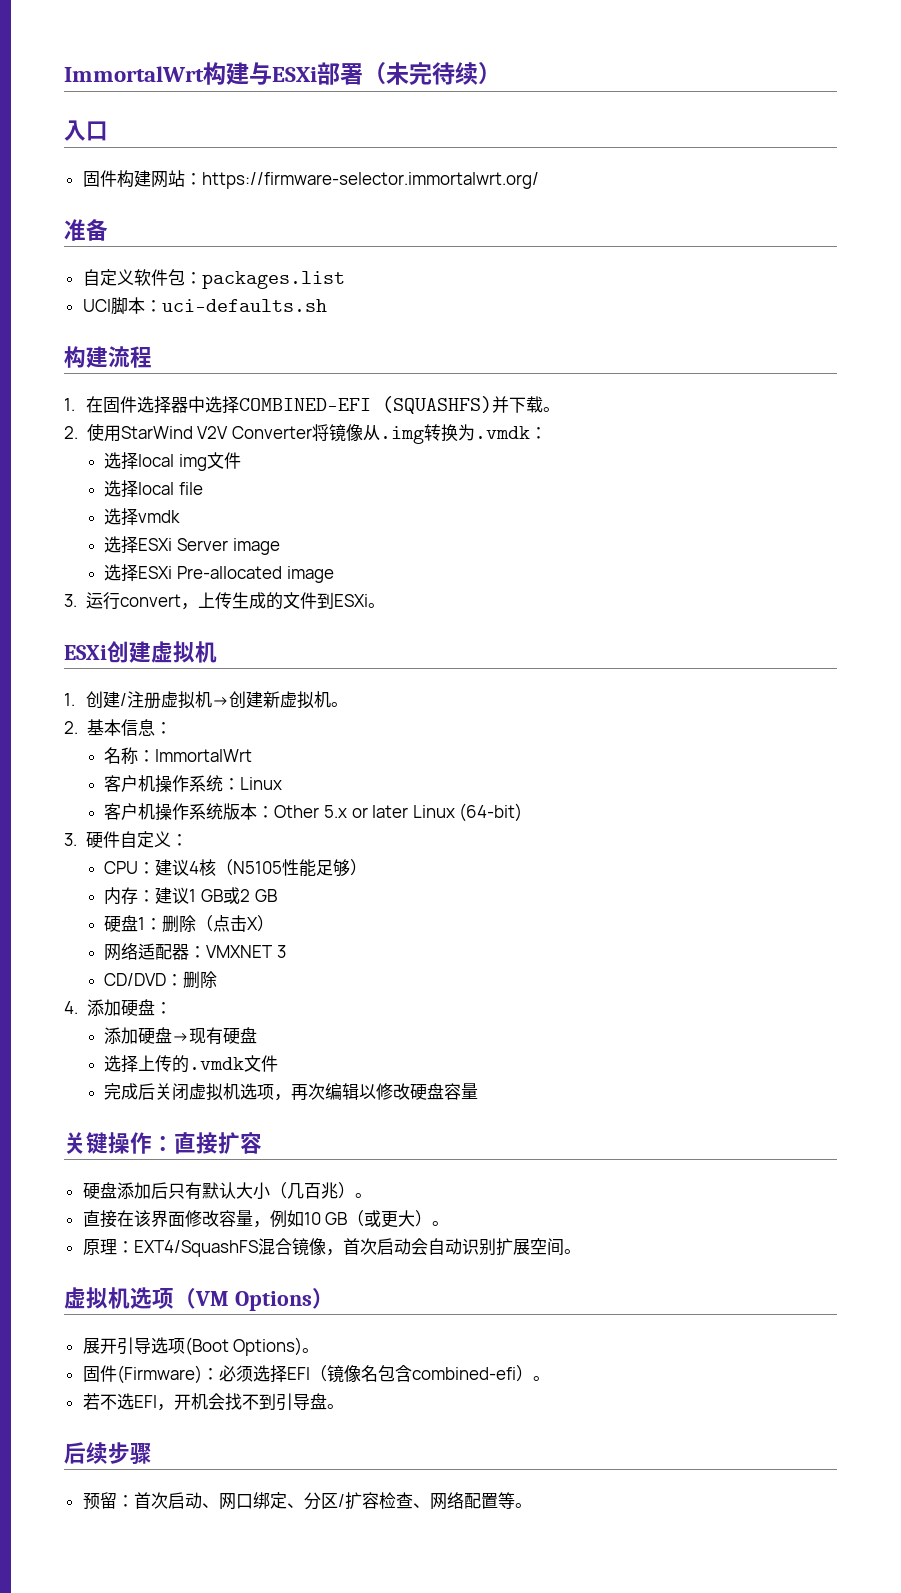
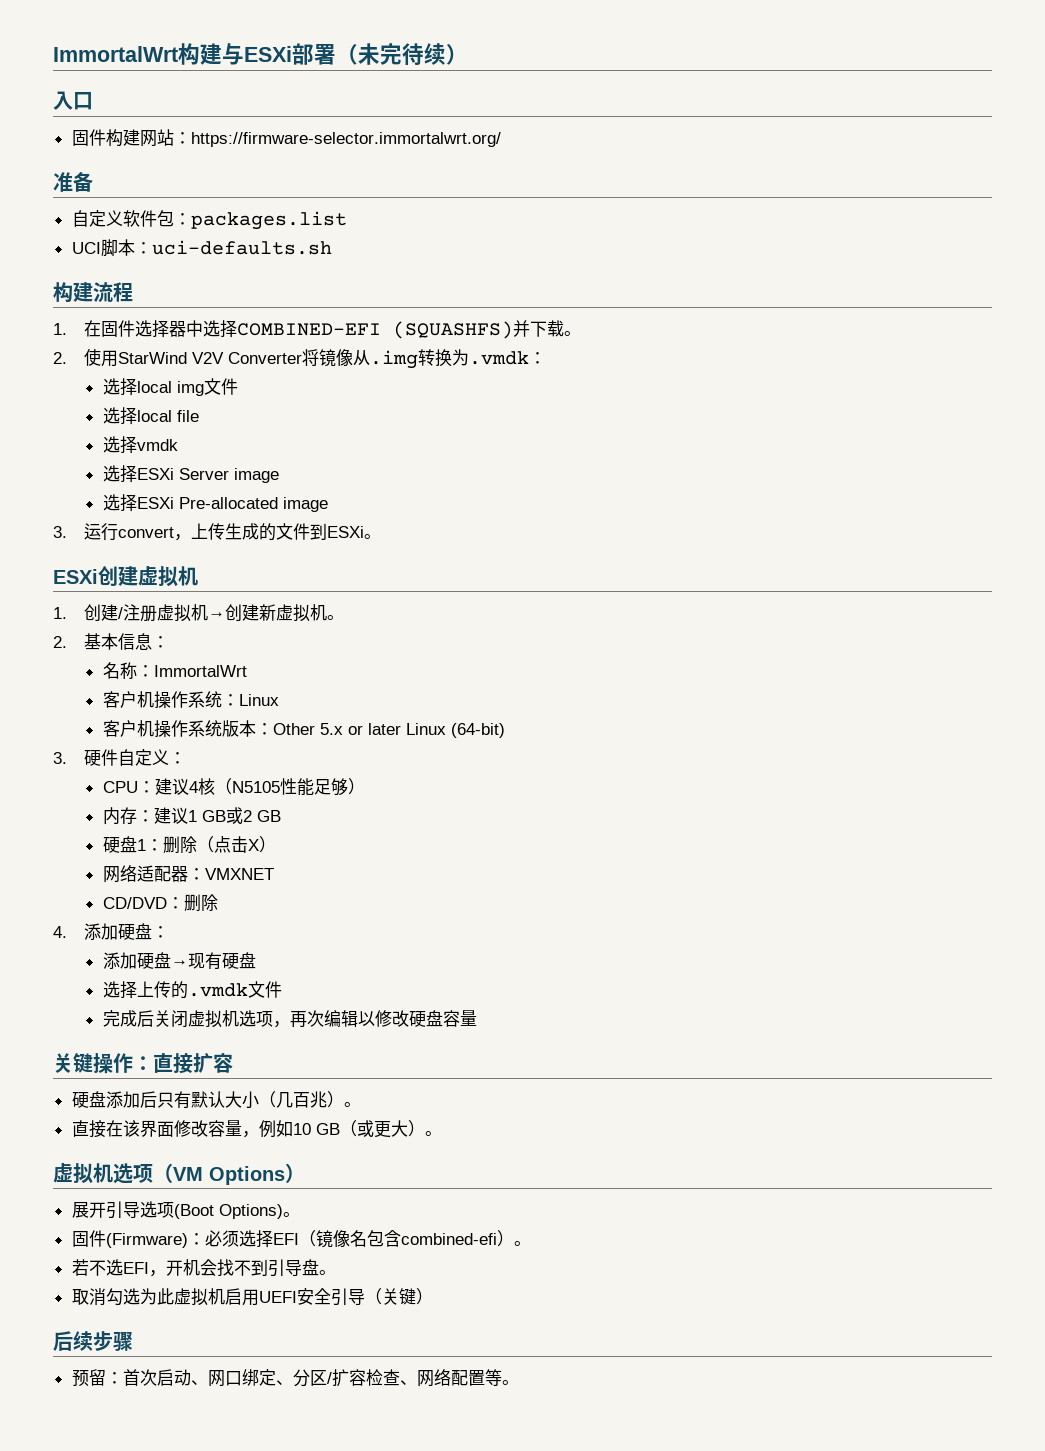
- 网络适配器：VMXNET 3
+ 网络适配器：VMXNET
- 原理：EXT4/SquashFS混合镜像，首次启动会自动识别扩展空间。
+ 取消勾选为此虚拟机启用UEFI安全引导（关键）

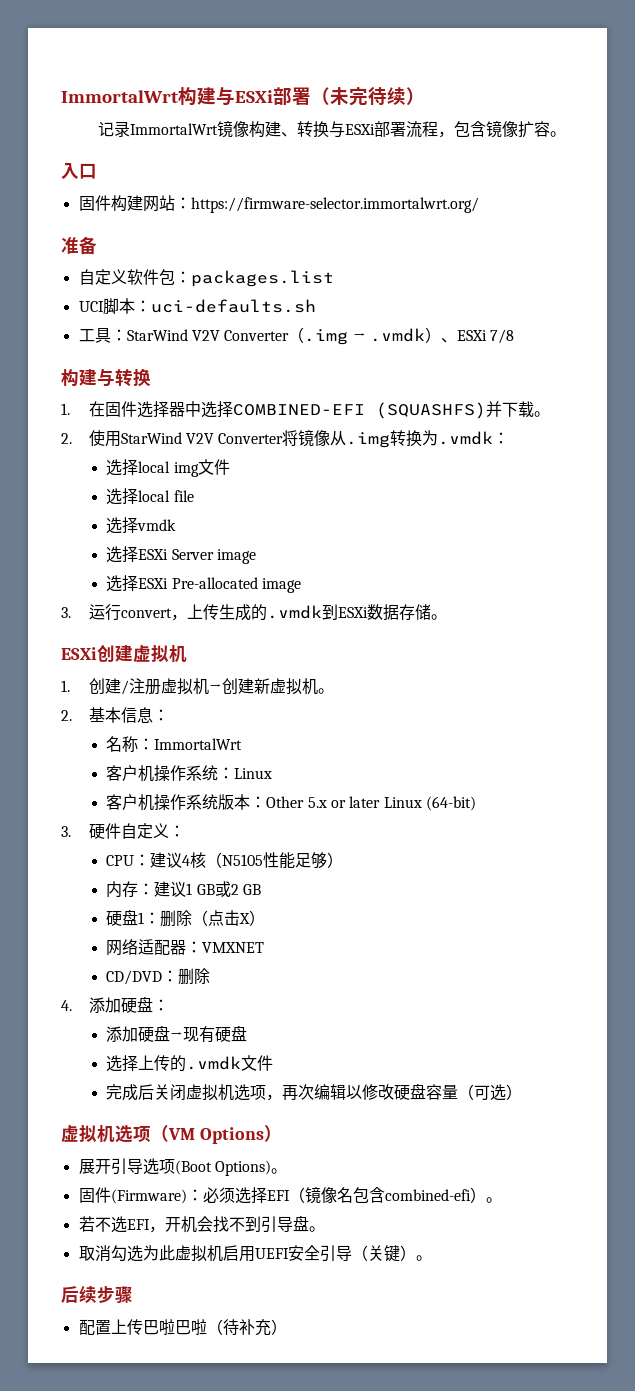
+ 记录ImmortalWrt镜像构建、转换与ESXi部署流程，包含镜像扩容。
- 构建流程
+ 工具：StarWind V2V Converter（.img → .vmdk）、ESXi 7/8
+ 构建与转换
- 3.运行convert，上传生成的文件到ESXi。
+ 3.运行convert，上传生成的.vmdk到ESXi数据存储。
- 完成后关闭虚拟机选项，再次编辑以修改硬盘容量
- 关键操作：直接扩容
- 硬盘添加后只有默认大小（几百兆）。
- 直接在该界面修改容量，例如10 GB（或更大）。
+ 完成后关闭虚拟机选项，再次编辑以修改硬盘容量（可选）
- 取消勾选为此虚拟机启用UEFI安全引导（关键）
+ 取消勾选为此虚拟机启用UEFI安全引导（关键）。
- 预留：首次启动、网口绑定、分区/扩容检查、网络配置等。
+ 配置上传巴啦巴啦（待补充）

